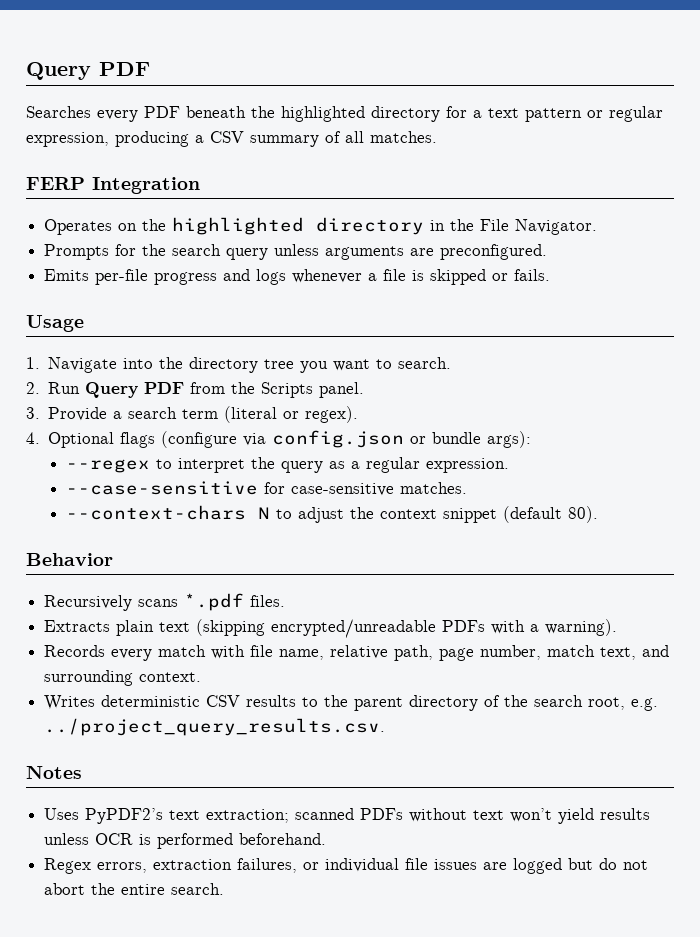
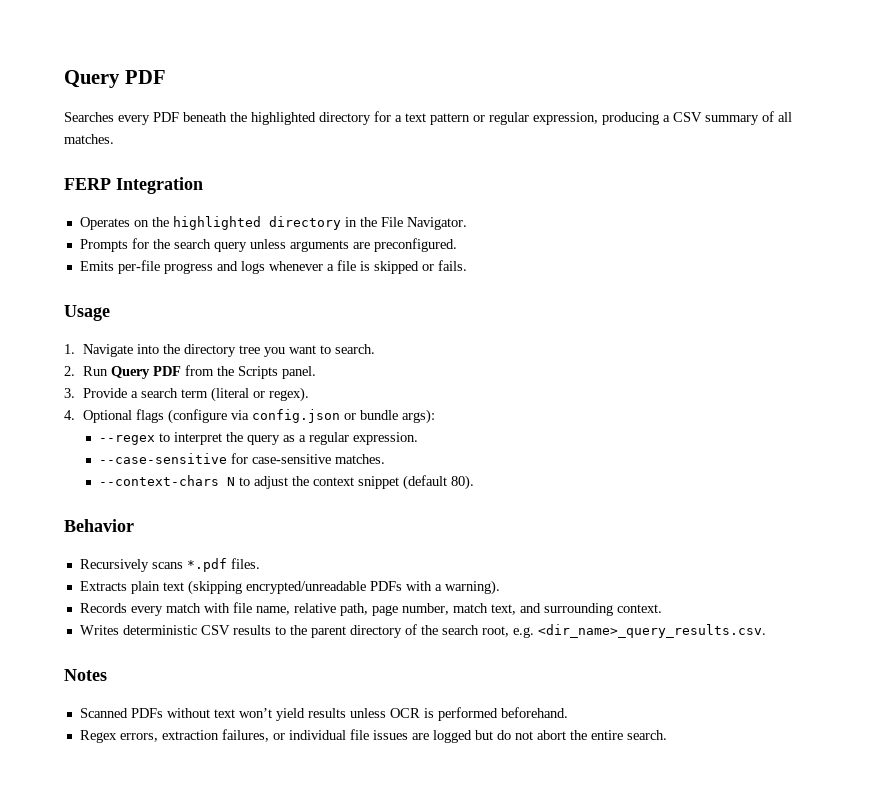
- Writes deterministic CSV results to the parent directory of the search root, e.g. ../project_query_results.csv.
+ Writes deterministic CSV results to the parent directory of the search root, e.g. <dir_name>_query_results.csv.
- Uses PyPDF2’s text extraction; scanned PDFs without text won’t yield results unless OCR is performed beforehand.
+ Scanned PDFs without text won’t yield results unless OCR is performed beforehand.

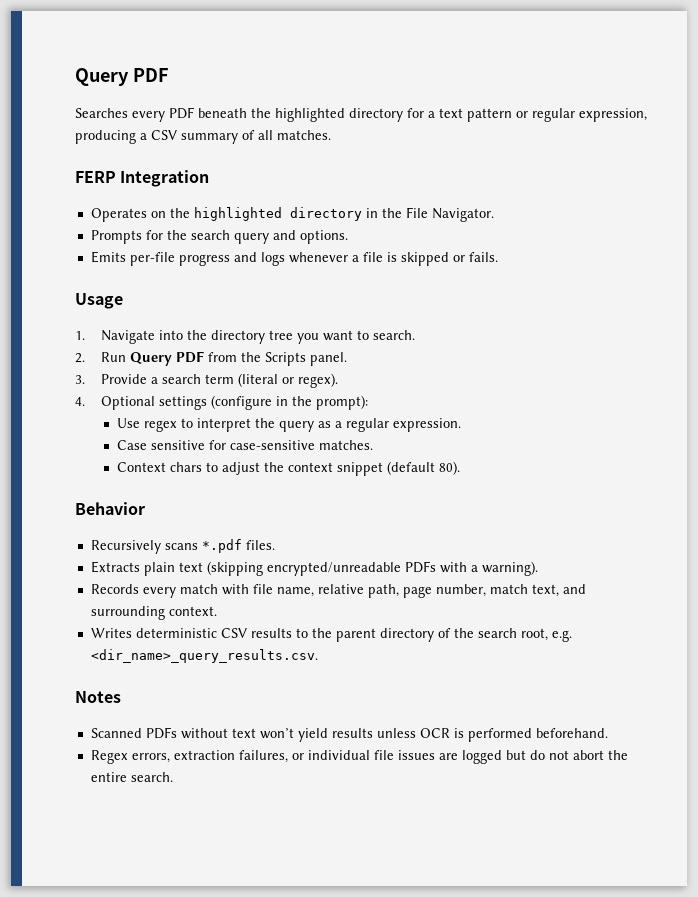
- Prompts for the search query unless arguments are preconfigured.
+ Prompts for the search query and options.
- 4. Optional flags (configure via config.json or bundle args):
- --regex to interpret the query as a regular expression.
+ 4. Optional settings (configure in the prompt):
+ Use regex to interpret the query as a regular expression.
- --case-sensitive for case-sensitive matches.
+ Case sensitive for case-sensitive matches.
- --context-chars N to adjust the context snippet (default 80).
+ Context chars to adjust the context snippet (default 80).

